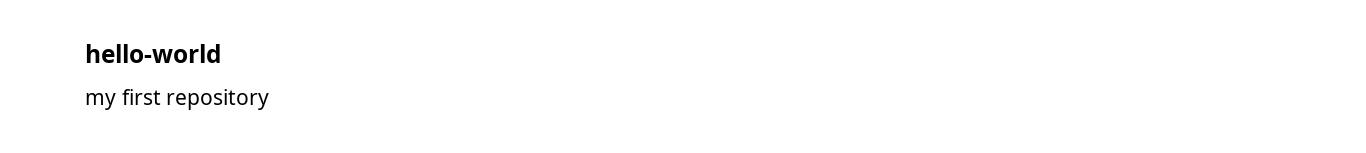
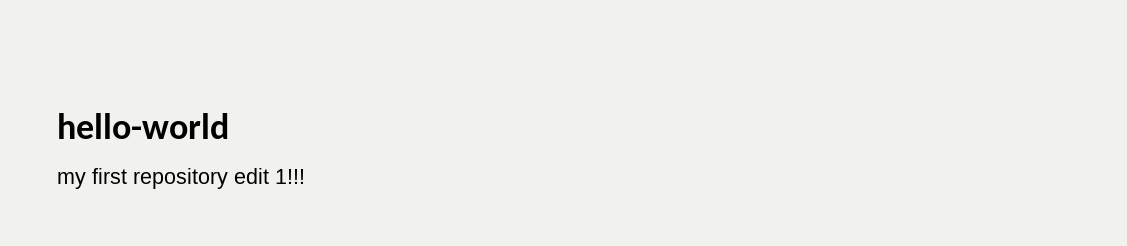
- my first repository
+ my first repository edit 1!!!

